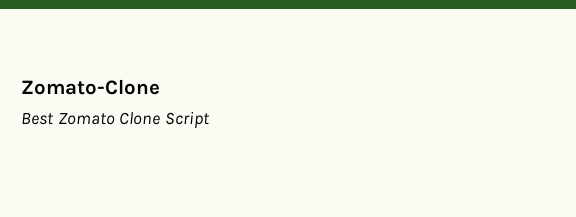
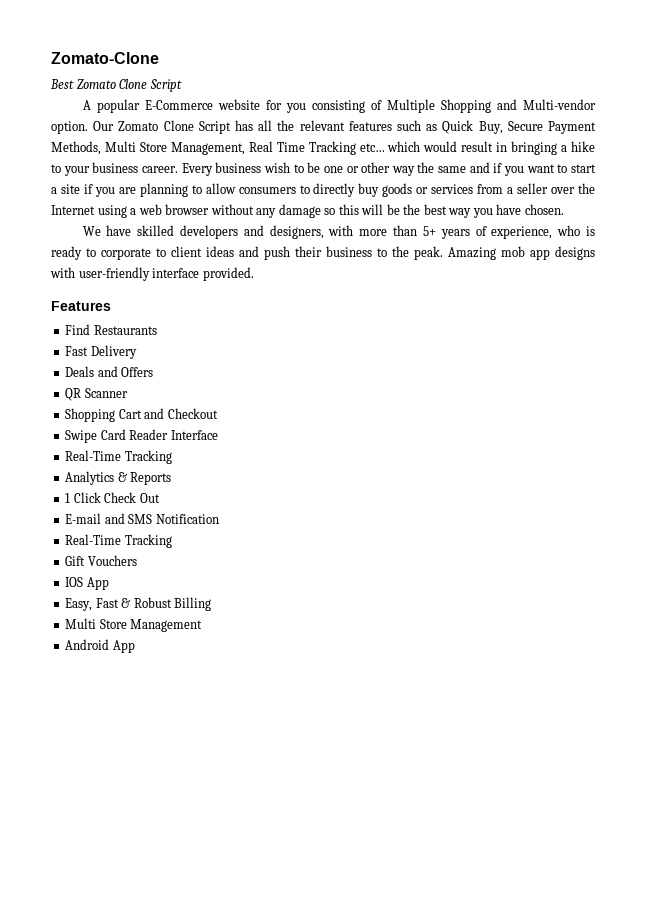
+ A popular E-Commerce website for you consisting of Multiple Shopping and Multi-vendor option. Our Zomato Clone Script has all the relevant features such as Quick Buy, Secure Payment Methods, Multi Store Management, Real Time Tracking etc… which would result in bringing a hike to your business career. Every business wish to be one or other way the same and if you want to start a site if you are planning to allow consumers to directly buy goods or services from a seller over the Internet using a web browser without any damage so this will be the best way you have chosen.
+ We have skilled developers and designers, with more than 5+ years of experience, who is ready to corporate to client ideas and push their business to the peak. Amazing mob app designs with user-friendly interface provided.
+ Features
+ Find Restaurants
+ Fast Delivery
+ Deals and Offers
+ QR Scanner
+ Shopping Cart and Checkout
+ Swipe Card Reader Interface
+ Real-Time Tracking
+ Analytics & Reports
+ 1 Click Check Out
+ E-mail and SMS Notification
+ Real-Time Tracking
+ Gift Vouchers
+ IOS App
+ Easy, Fast & Robust Billing
+ Multi Store Management
+ Android App

